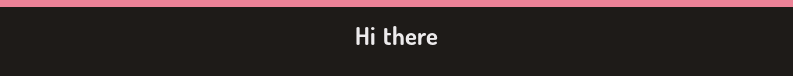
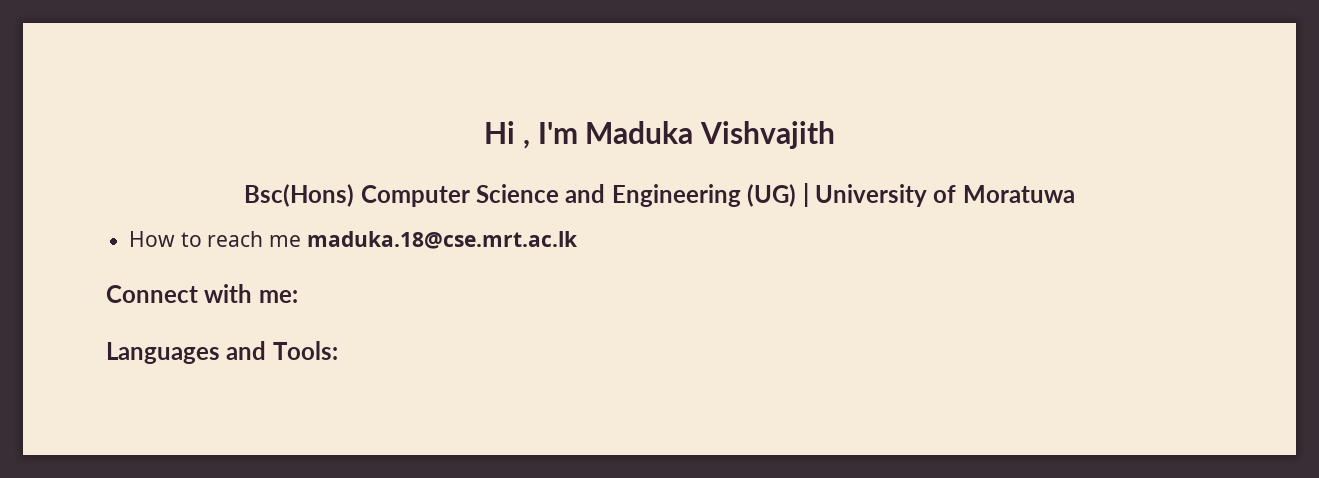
- Hi there
+ Hi , I'm Maduka Vishvajith
+ Bsc(Hons) Computer Science and Engineering (UG) | University of Moratuwa
+ How to reach me maduka.18@cse.mrt.ac.lk
+ Connect with me:
+ Languages and Tools:

